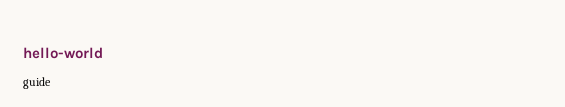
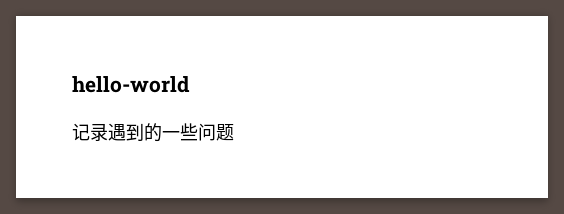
- guide
+ 记录遇到的一些问题

